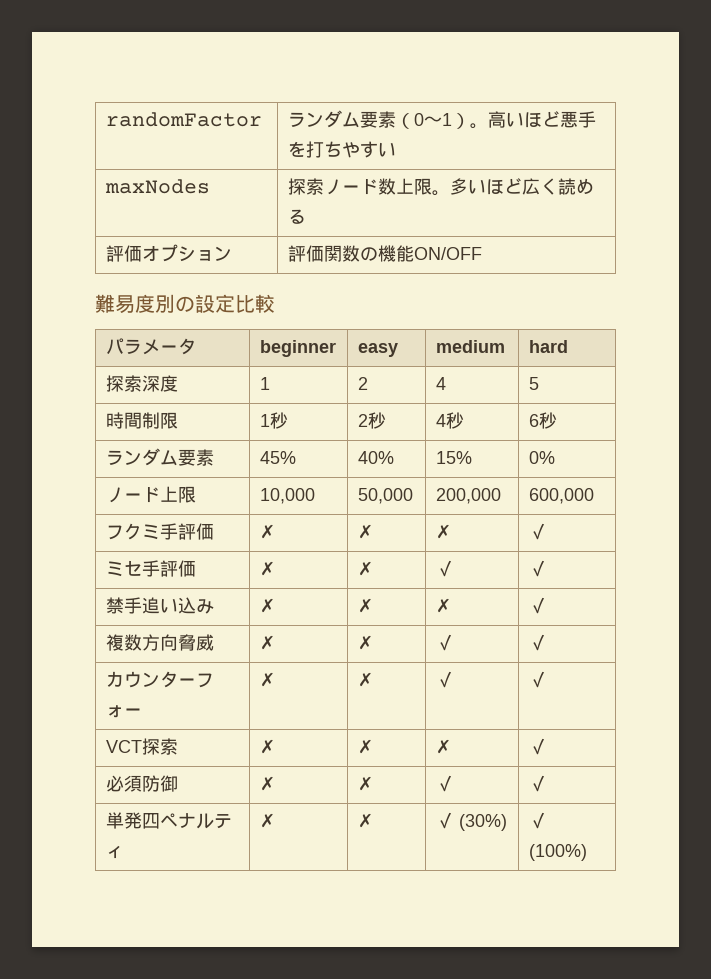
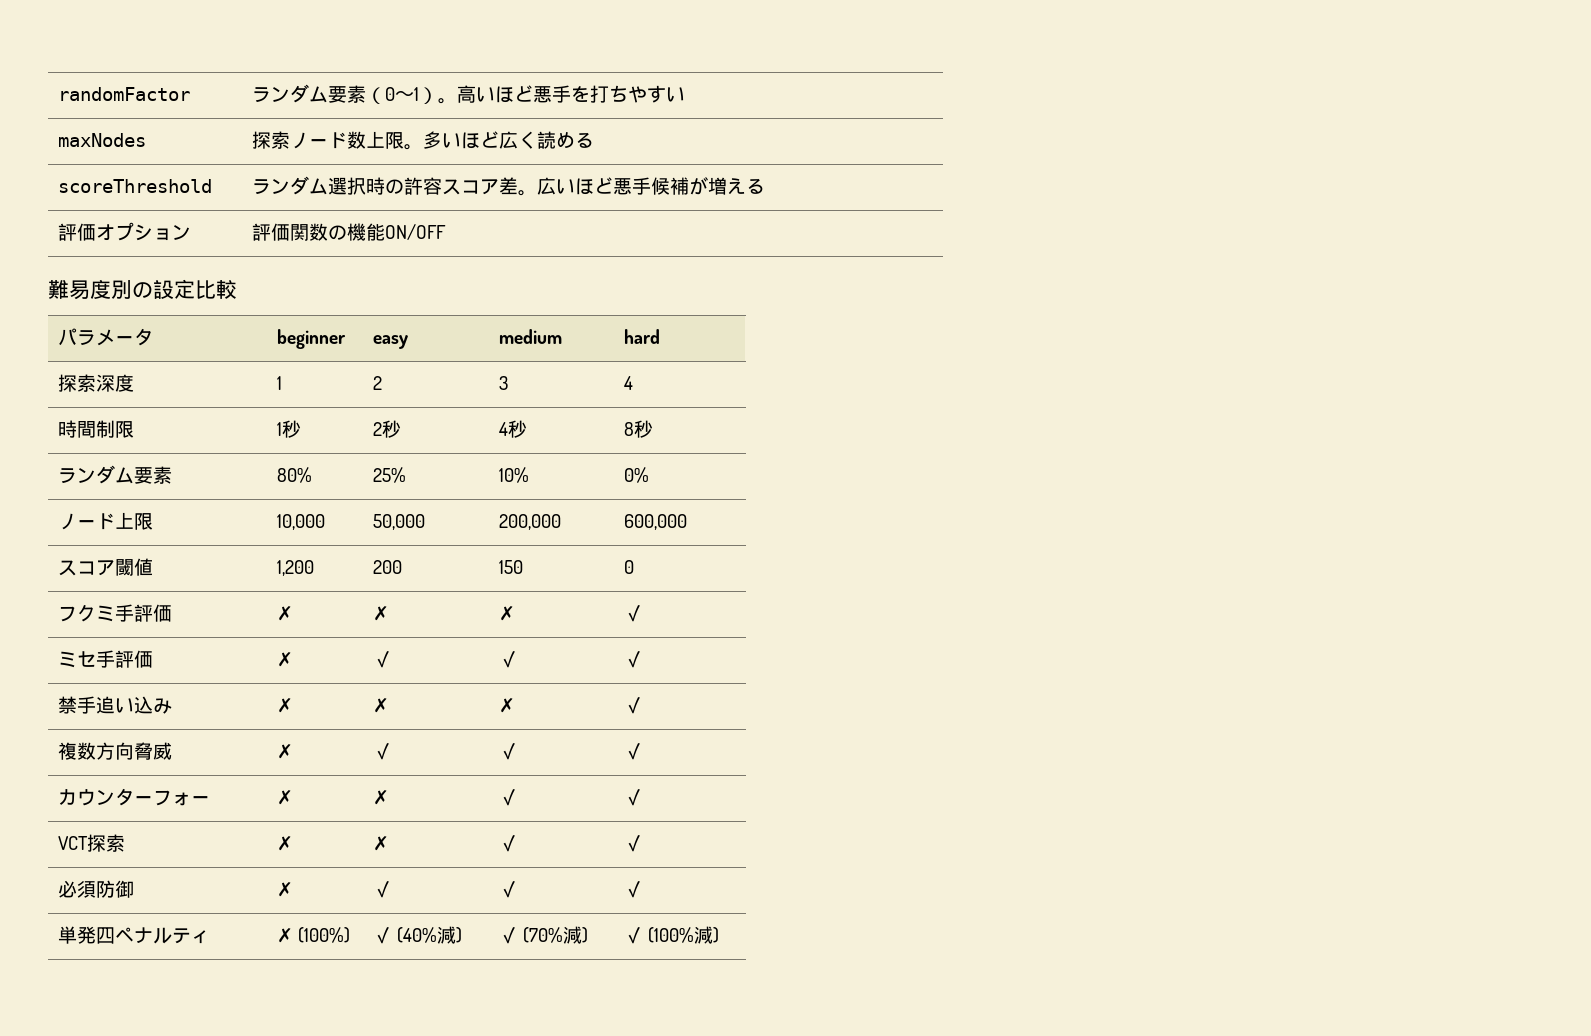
+ scoreThreshold | ランダム選択時の許容スコア差。広いほど悪手候補が増える
- 探索深度 | 1 | 2 | 4 | 5
+ 探索深度 | 1 | 2 | 3 | 4
- 時間制限 | 1秒 | 2秒 | 4秒 | 6秒
+ 時間制限 | 1秒 | 2秒 | 4秒 | 8秒
- ランダム要素 | 45% | 40% | 15% | 0%
+ ランダム要素 | 80% | 25% | 10% | 0%
+ スコア閾値 | 1,200 | 200 | 150 | 0
- ミセ手評価 | ✗ | ✗ | ✓ | ✓
+ ミセ手評価 | ✗ | ✓ | ✓ | ✓
- 複数方向脅威 | ✗ | ✗ | ✓ | ✓
+ 複数方向脅威 | ✗ | ✓ | ✓ | ✓
- VCT探索 | ✗ | ✗ | ✗ | ✓
+ VCT探索 | ✗ | ✗ | ✓ | ✓
- 必須防御 | ✗ | ✗ | ✓ | ✓
+ 必須防御 | ✗ | ✓ | ✓ | ✓
- 単発四ペナルティ | ✗ | ✗ | ✓ (30%) | ✓ (100%)
+ 単発四ペナルティ | ✗ (100%) | ✓ (40%減) | ✓ (70%減) | ✓ (100%減)

